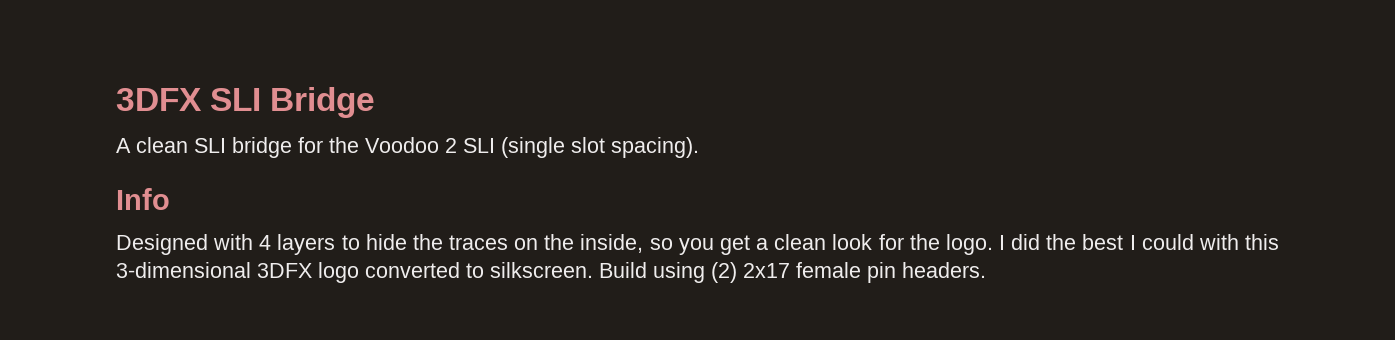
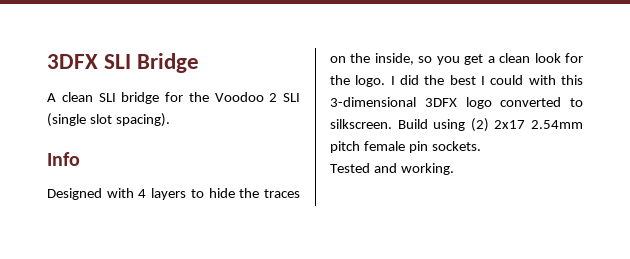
- Build using (2) 2x17 female pin headers.
+ Build using (2) 2x17 2.54mm pitch female pin sockets.
+ Tested and working.

